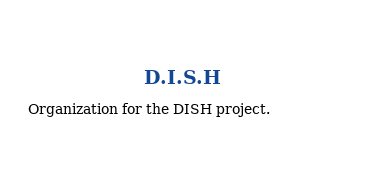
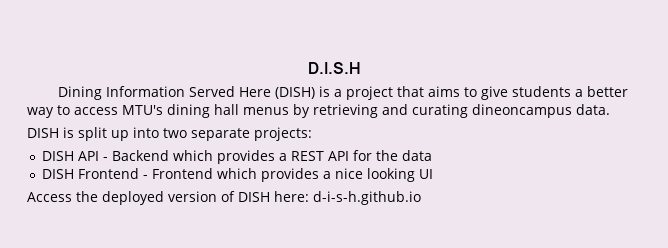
- Organization for the DISH project.
+ Dining Information Served Here (DISH) is a project that aims to give students a better way to access MTU's dining hall menus by retrieving and curating dineoncampus data.
+ DISH is split up into two separate projects:
+ DISH API - Backend which provides a REST API for the data
+ DISH Frontend - Frontend which provides a nice looking UI
+ Access the deployed version of DISH here: d-i-s-h.github.io

